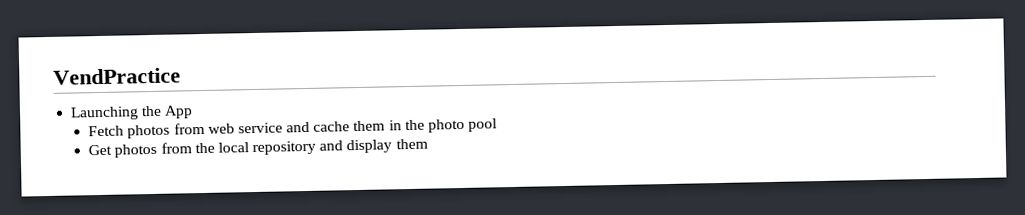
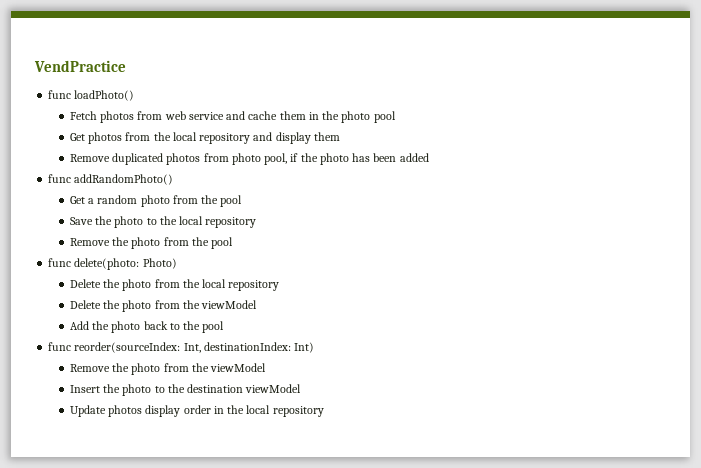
- Launching the App
+ func loadPhoto()
+ Remove duplicated photos from photo pool, if the photo has been added
+ func addRandomPhoto()
+ Get a random photo from the pool
+ Save the photo to the local repository
+ Remove the photo from the pool
+ func delete(photo: Photo)
+ Delete the photo from the local repository
+ Delete the photo from the viewModel
+ Add the photo back to the pool
+ func reorder(sourceIndex: Int, destinationIndex: Int)
+ Remove the photo from the viewModel
+ Insert the photo to the destination viewModel
+ Update photos display order in the local repository

